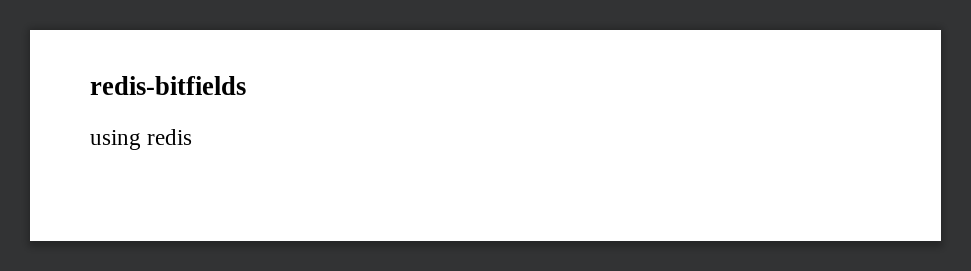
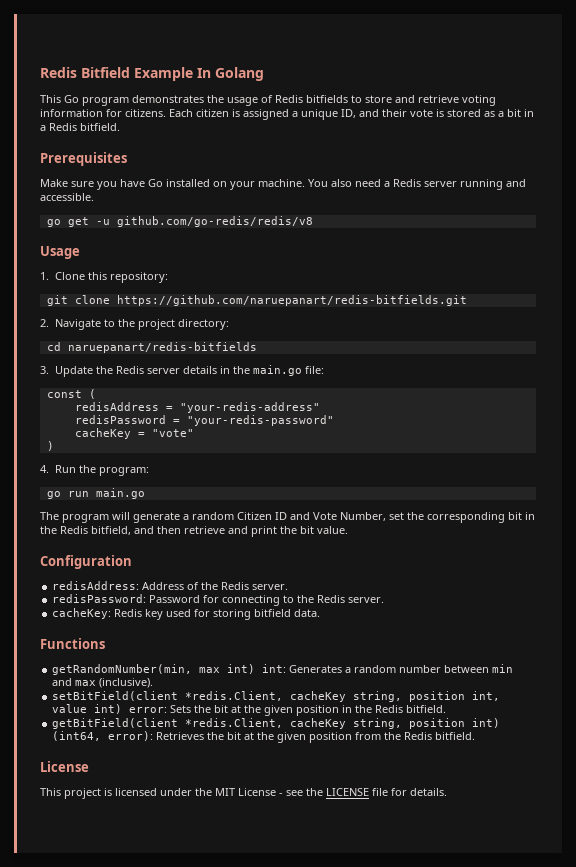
- redis-bitfields
- using redis
+ Redis Bitfield Example In Golang
+ This Go program demonstrates the usage of Redis bitfields to store and retrieve voting information for citizens. Each citizen is assigned a unique ID, and their vote is stored as a bit in a Redis bitfield.
+ Prerequisites
+ Make sure you have Go installed on your machine. You also need a Redis server running and accessible.
+ go get -u github.com/go-redis/redis/v8
+ Usage
+ 1. Clone this repository:
+ git clone https://github.com/naruepanart/redis-bitfields.git
+ 2. Navigate to the project directory:
+ cd naruepanart/redis-bitfields
+ 3. Update the Redis server details in the main.go file:
+ const (
+ redisAddress = "your-redis-address"
+ redisPassword = "your-redis-password"
+ cacheKey = "vote"
+ )
+ 4. Run the program:
+ go run main.go
+ The program will generate a random Citizen ID and Vote Number, set the corresponding bit in the Redis bitfield, and then retrieve and print the bit value.
+ Configuration
+ redisAddress: Address of the Redis server.
+ redisPassword: Password for connecting to the Redis server.
+ cacheKey: Redis key used for storing bitfield data.
+ Functions
+ getRandomNumber(min, max int) int: Generates a random number between min and max (inclusive).
+ setBitField(client *redis.Client, cacheKey string, position int, value int) error: Sets the bit at the given position in the Redis bitfield.
+ getBitField(client *redis.Client, cacheKey string, position int) (int64, error): Retrieves the bit at the given position from the Redis bitfield.
+ License
+ This project is licensed under the MIT License - see the LICENSE file for details.

